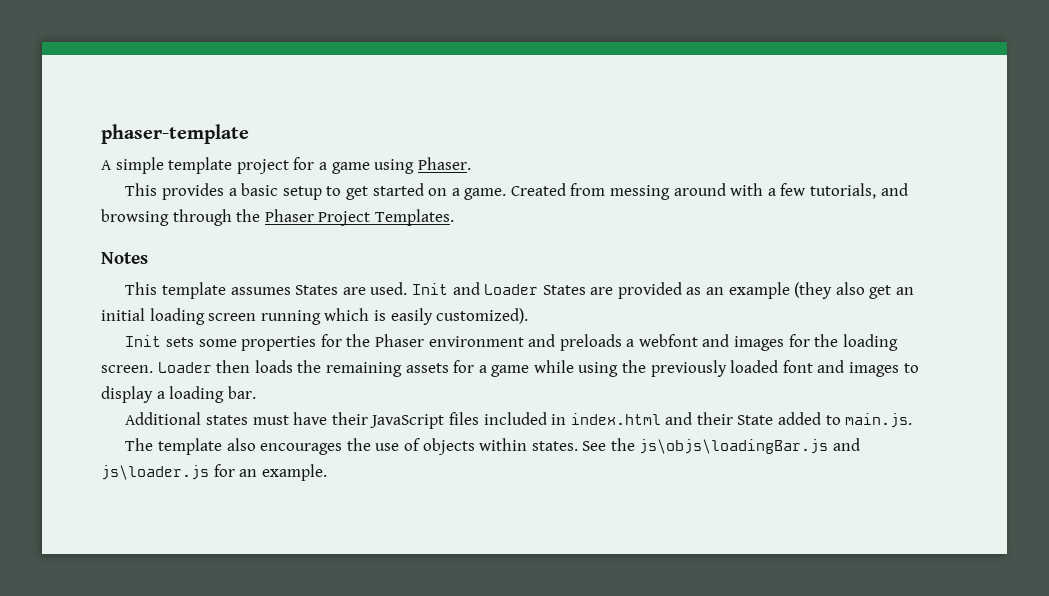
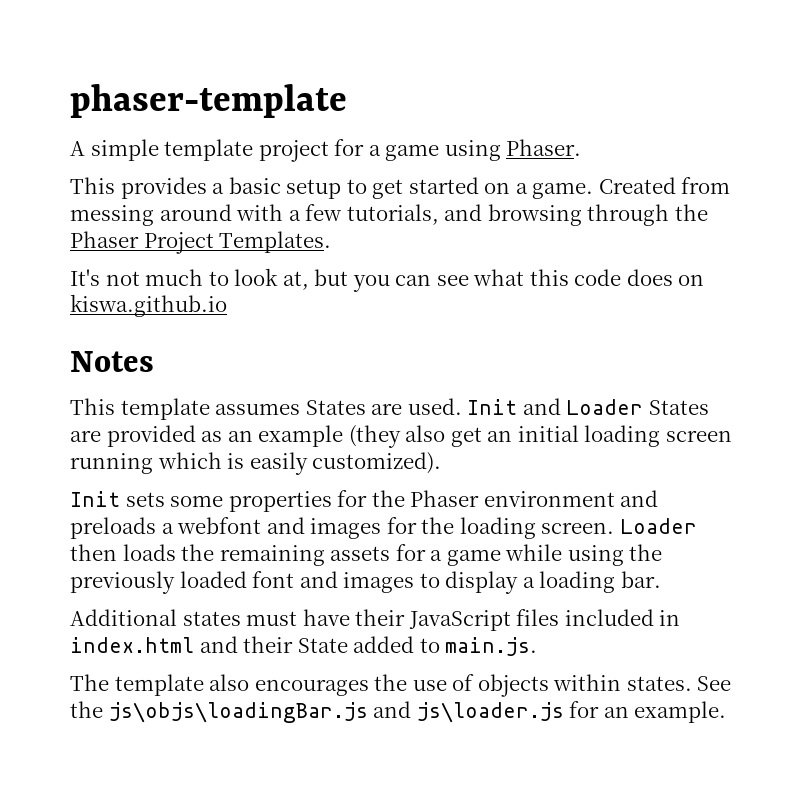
+ It's not much to look at, but you can see what this code does on kiswa.github.io

